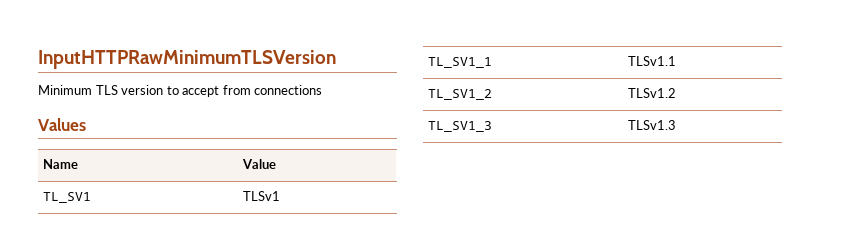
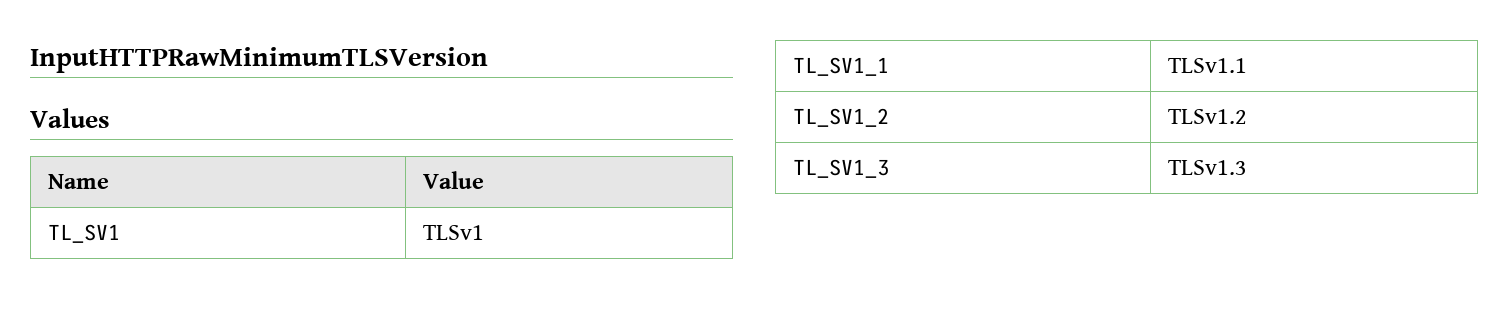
- Minimum TLS version to accept from connections

